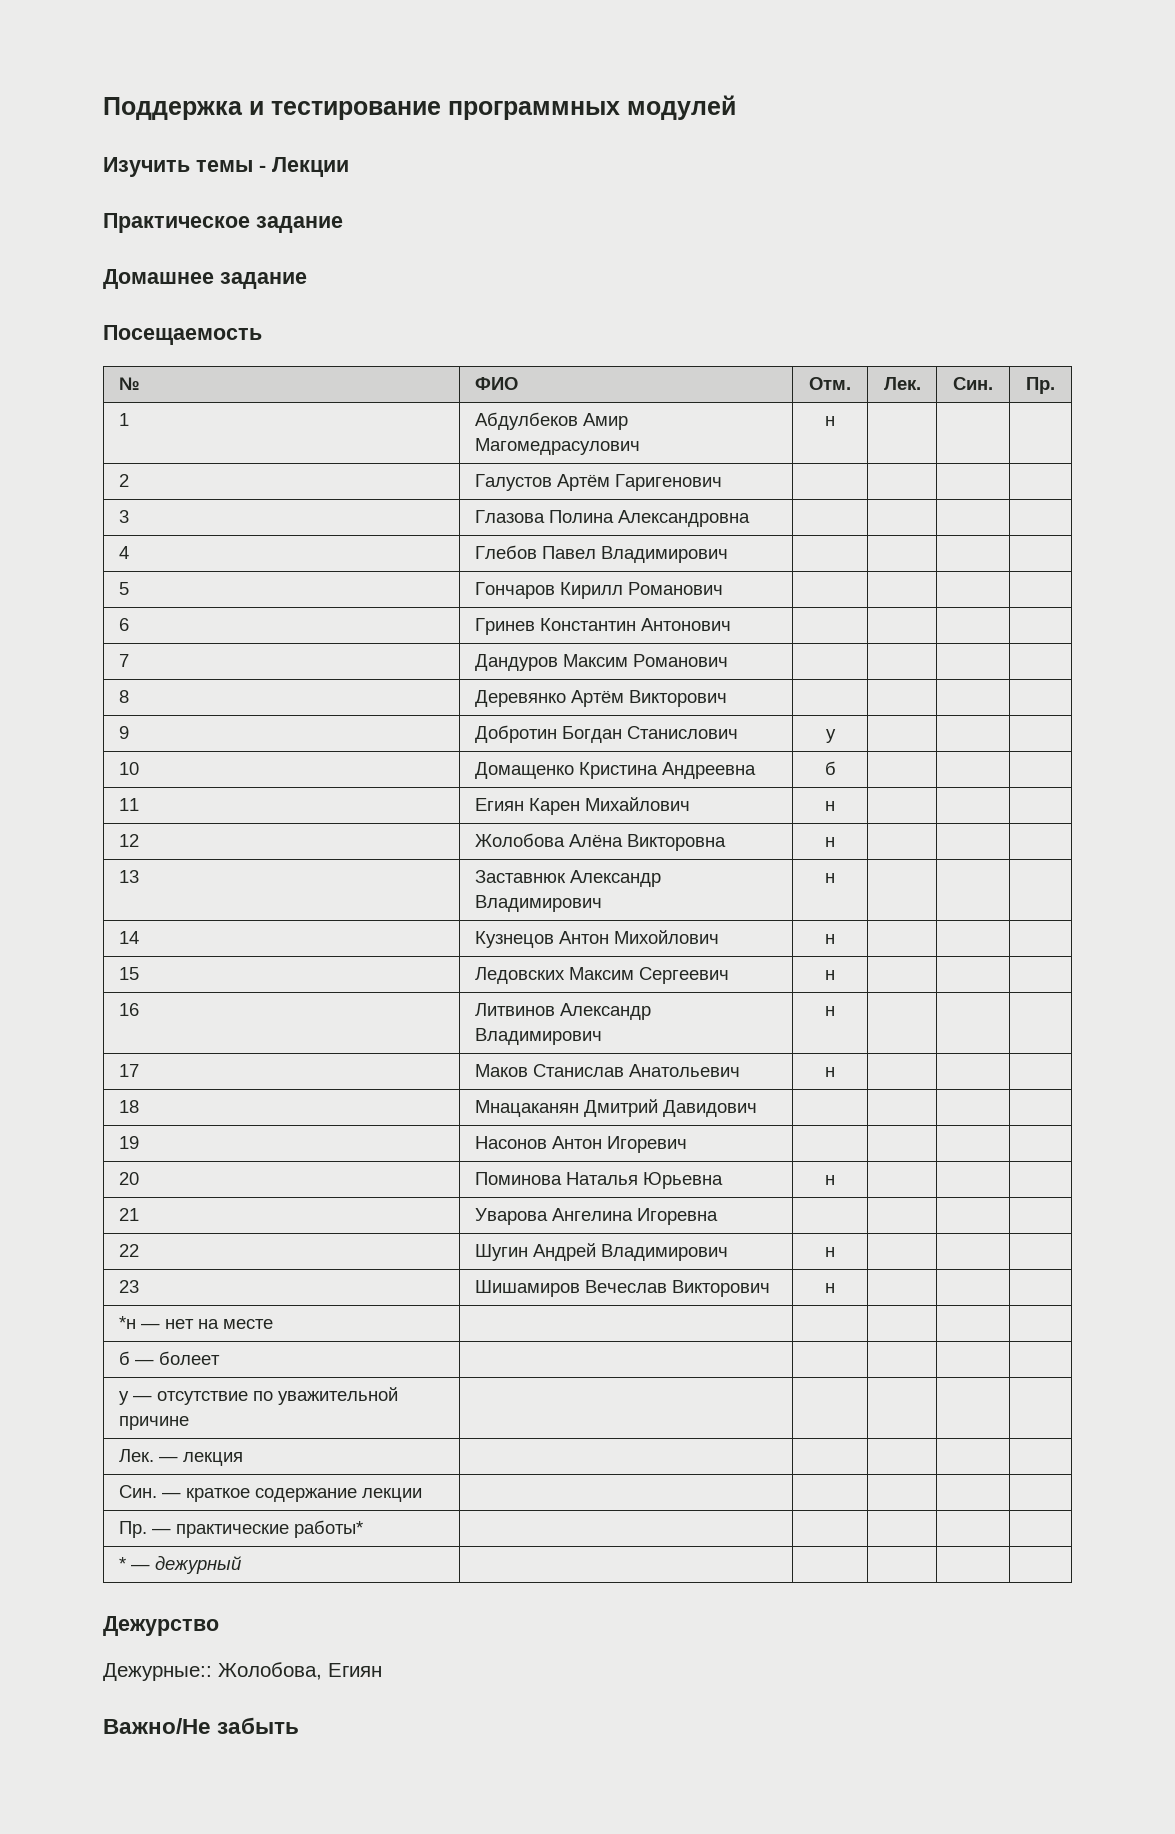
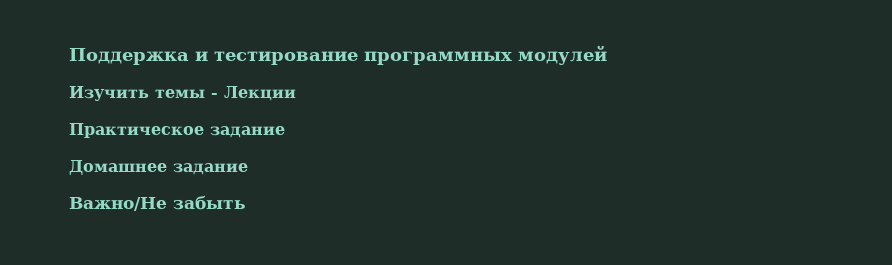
- Посещаемость
- № | ФИО | Отм. | Лек. | Син. | Пр.
- 1 | Абдулбеков Амир Магомедрасулович | н | | |
- 2 | Галустов Артём Гаригенович | | | |
- 3 | Глазова Полина Александровна | | | |
- 4 | Глебов Павел Владимирович | | | |
- 5 | Гончаров Кирилл Романович | | | |
- 6 | Гринев Константин Антонович | | | |
- 7 | Дандуров Максим Романович | | | |
- 8 | Деревянко Артём Викторович | | | |
- 9 | Добротин Богдан Станислович | у | | |
- 10 | Домащенко Кристина Андреевна | б | | |
- 11 | Егиян Карен Михайлович | н | | |
- 12 | Жолобова Алёна Викторовна | н | | |
- 13 | Заставнюк Александр Владимирович | н | | |
- 14 | Кузнецов Антон Михойлович | н | | |
- 15 | Ледовских Максим Сергеевич | н | | |
- 16 | Литвинов Александр Владимирович | н | | |
- 17 | Маков Станислав Анатольевич | н | | |
- 18 | Мнацаканян Дмитрий Давидович | | | |
- 19 | Насонов Антон Игоревич | | | |
- 20 | Поминова Наталья Юрьевна | н | | |
- 21 | Уварова Ангелина Игоревна | | | |
- 22 | Шугин Андрей Владимирович | н | | |
- 23 | Шишамиров Вечеслав Викторович | н | | |
- *н — нет на месте | | | | |
- б — болеет | | | | |
- у — отсутствие по уважительной причине | | | | |
- Лек. — лекция | | | | |
- Син. — краткое содержание лекции | | | | |
- Пр. — практические работы* | | | | |
- * — дежурный | | | | |
- Дежурство
- Дежурные:: Жолобова, Егиян

